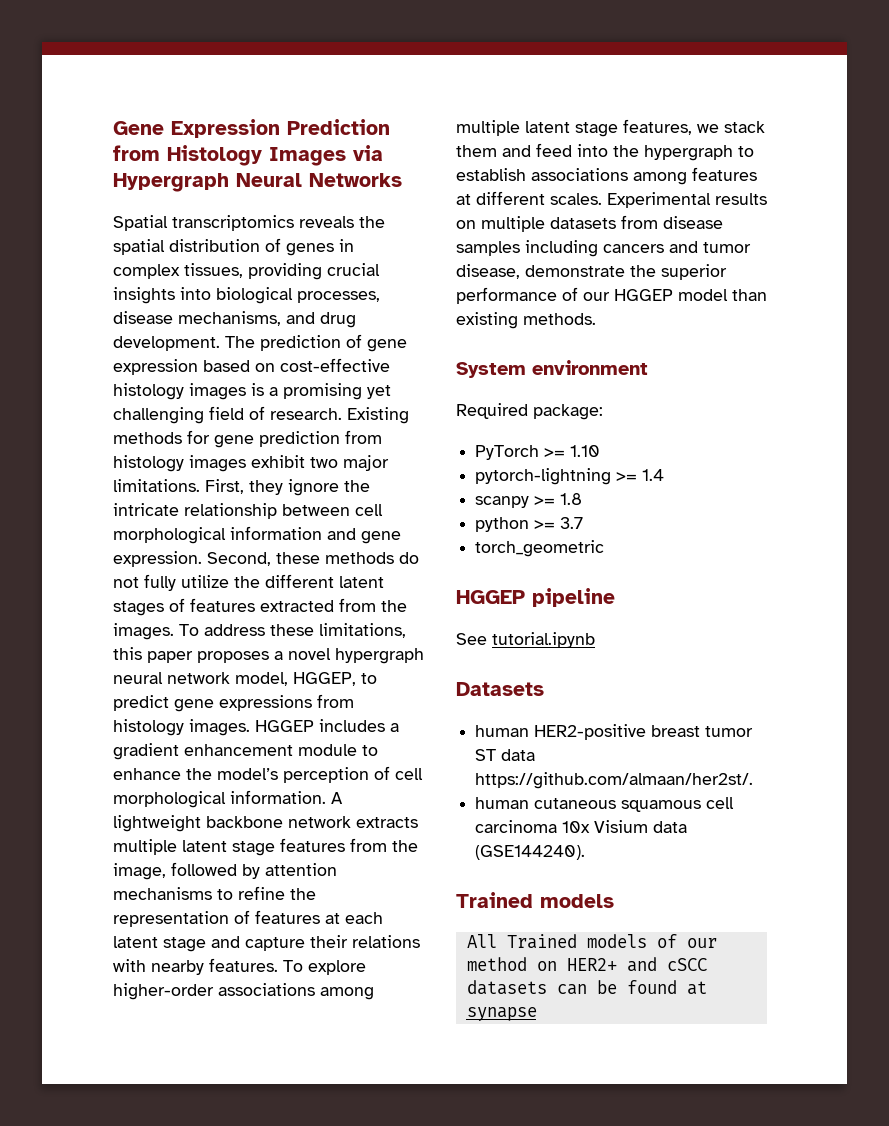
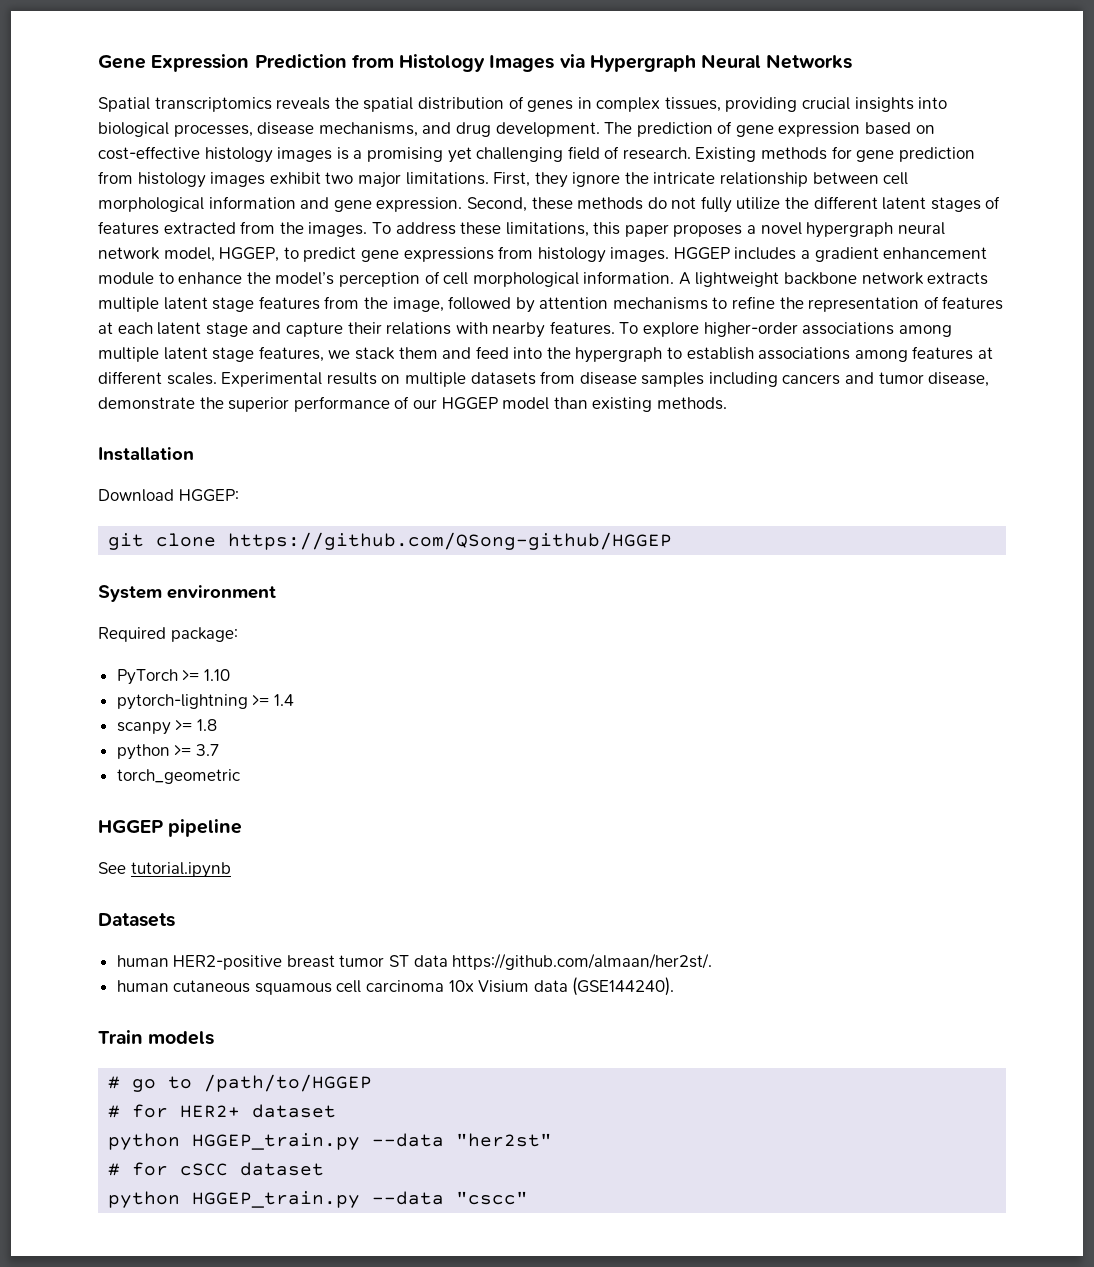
+ Installation
+ Download HGGEP:
+ git clone https://github.com/QSong-github/HGGEP
  human cutaneous squamous cell carcinoma 10x Visium data (GSE144240).
- Trained models
+ Train models
- All Trained models of our method on HER2+ and cSCC datasets can be found at synapse
+ # go to /path/to/HGGEP
+ # for HER2+ dataset
+ python HGGEP_train.py --data "her2st"
+ # for cSCC dataset
+ python HGGEP_train.py --data "cscc"

